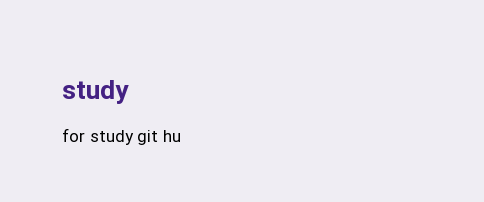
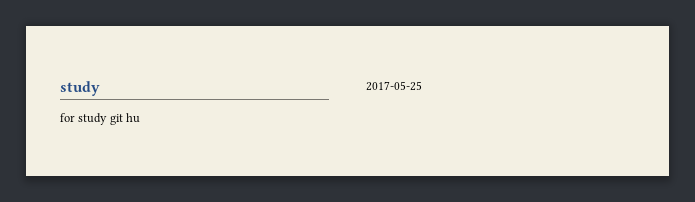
+ 2017-05-25

